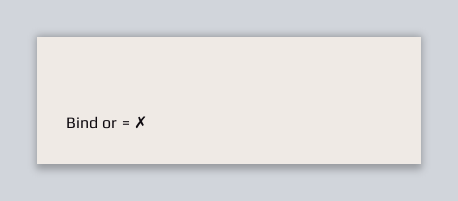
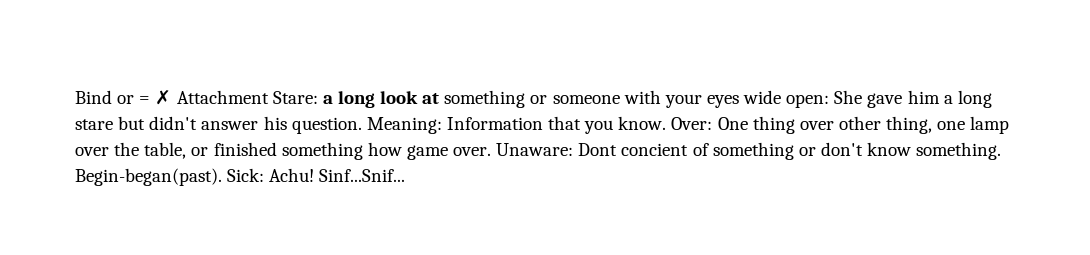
- Bind or = ✗
+ Bind or = ✗ Attachment Stare: a long look at something or someone with your eyes wide open: She gave him a long stare but didn't answer his question. Meaning: Information that you know. Over: One thing over other thing, one lamp over the table, or finished something how game over. Unaware: Dont concient of something or don't know something. Begin-began(past). Sick: Achu! Sinf...Snif...

